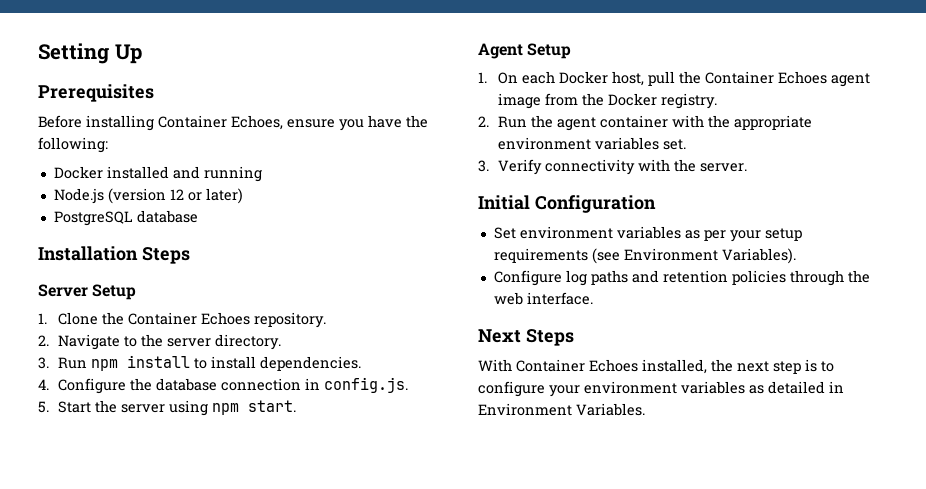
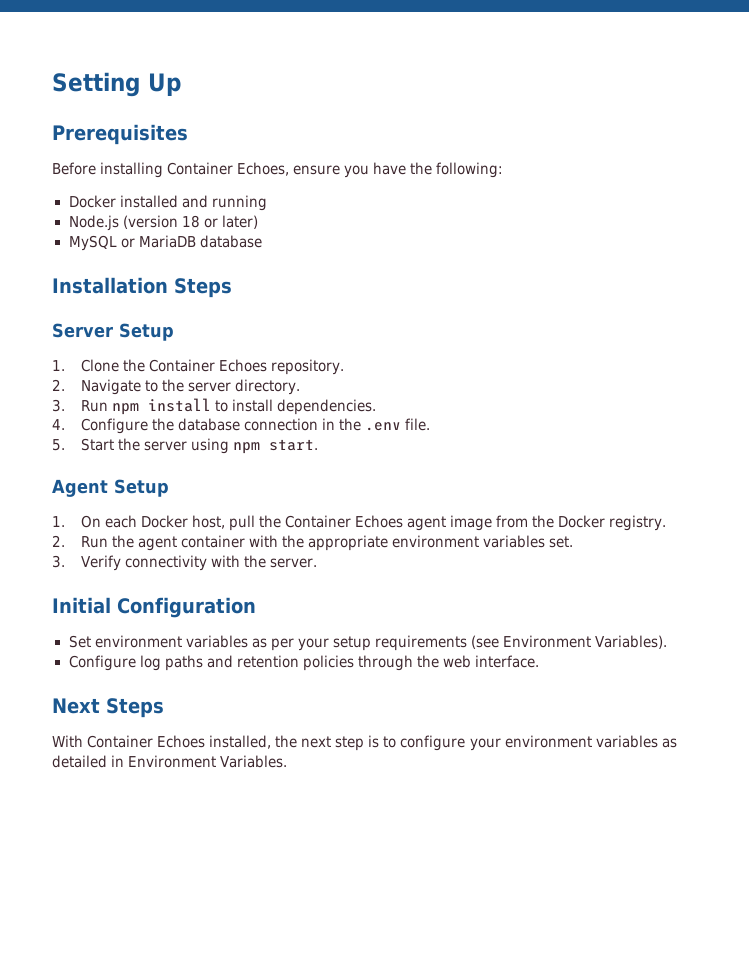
- Node.js (version 12 or later)
+ Node.js (version 18 or later)
- PostgreSQL database
+ MySQL or MariaDB database
- 4. Configure the database connection in config.js.
+ 4. Configure the database connection in the .env file.

